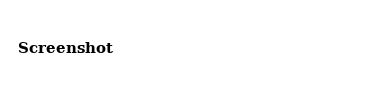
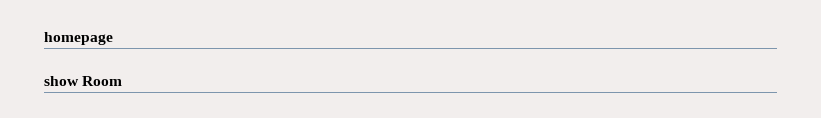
- Screenshot
+ homepage
+ show Room

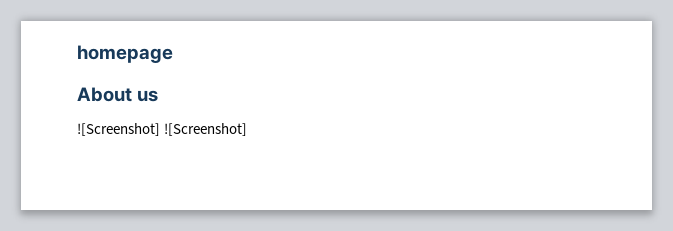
- show Room
+ About us
+ ![Screenshot] ![Screenshot]

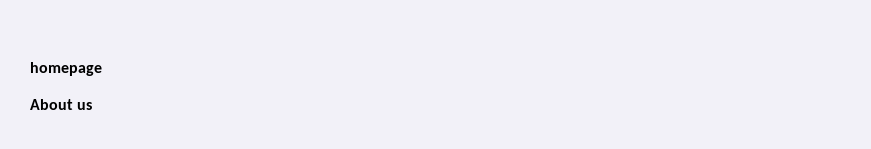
- ![Screenshot] ![Screenshot]

